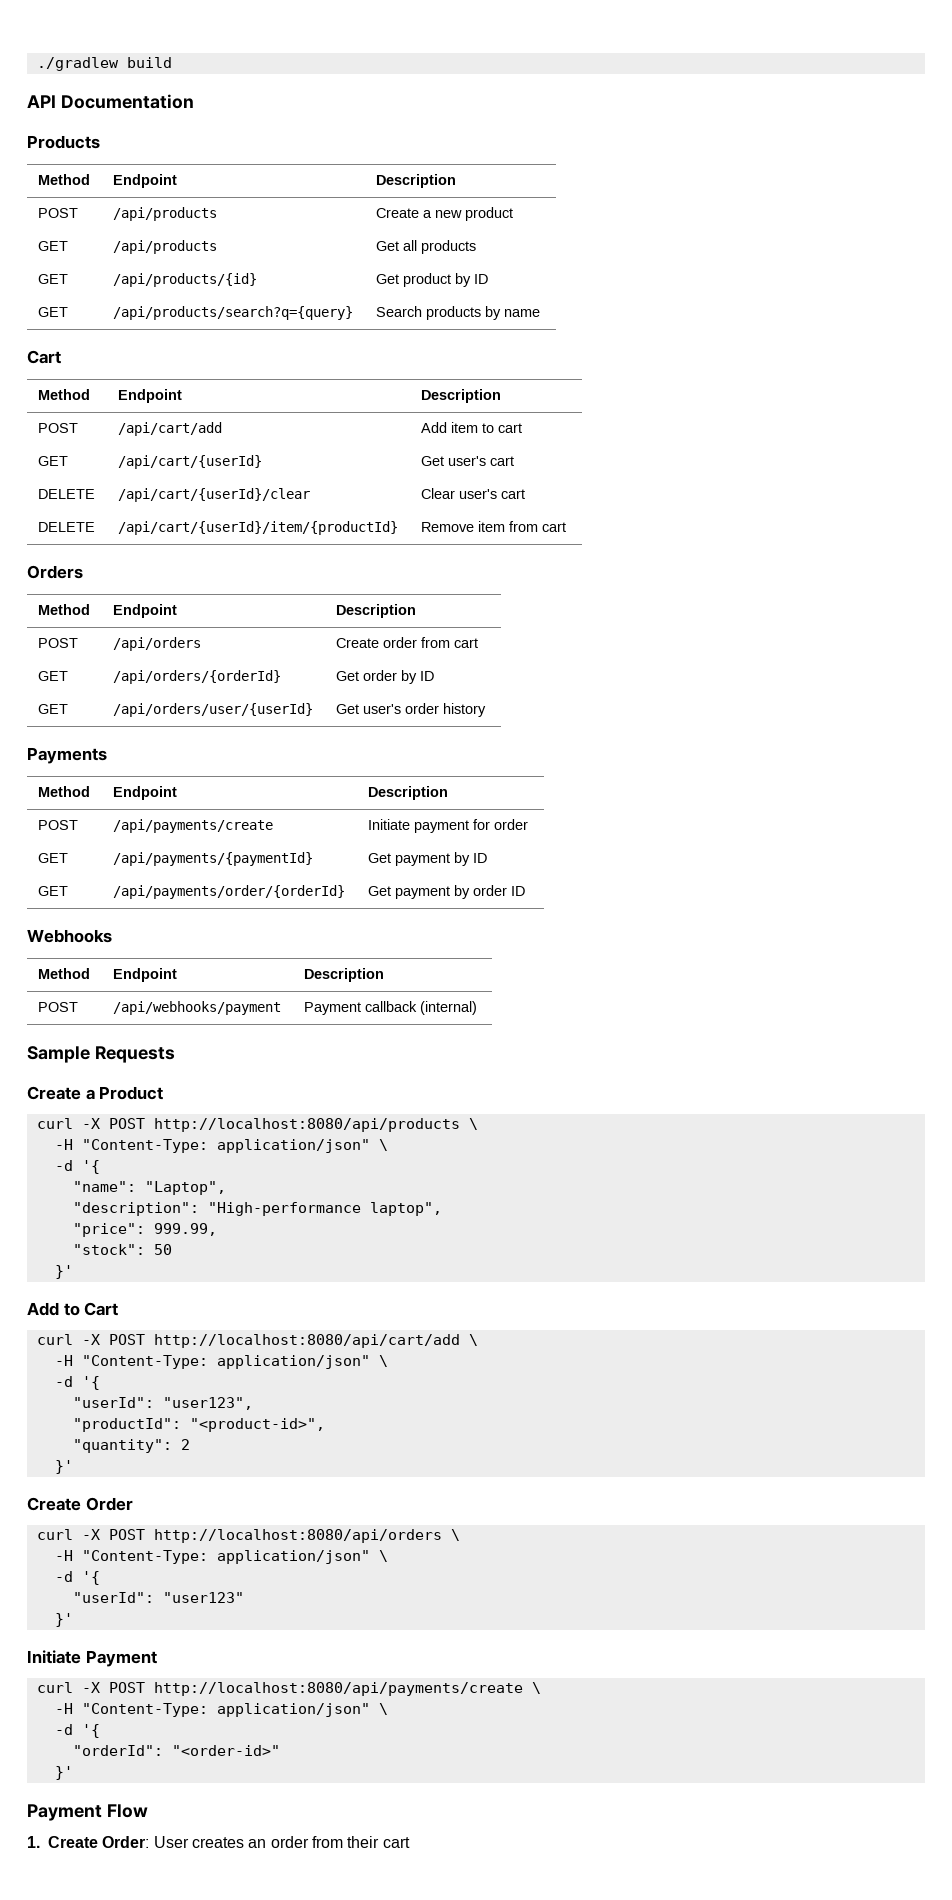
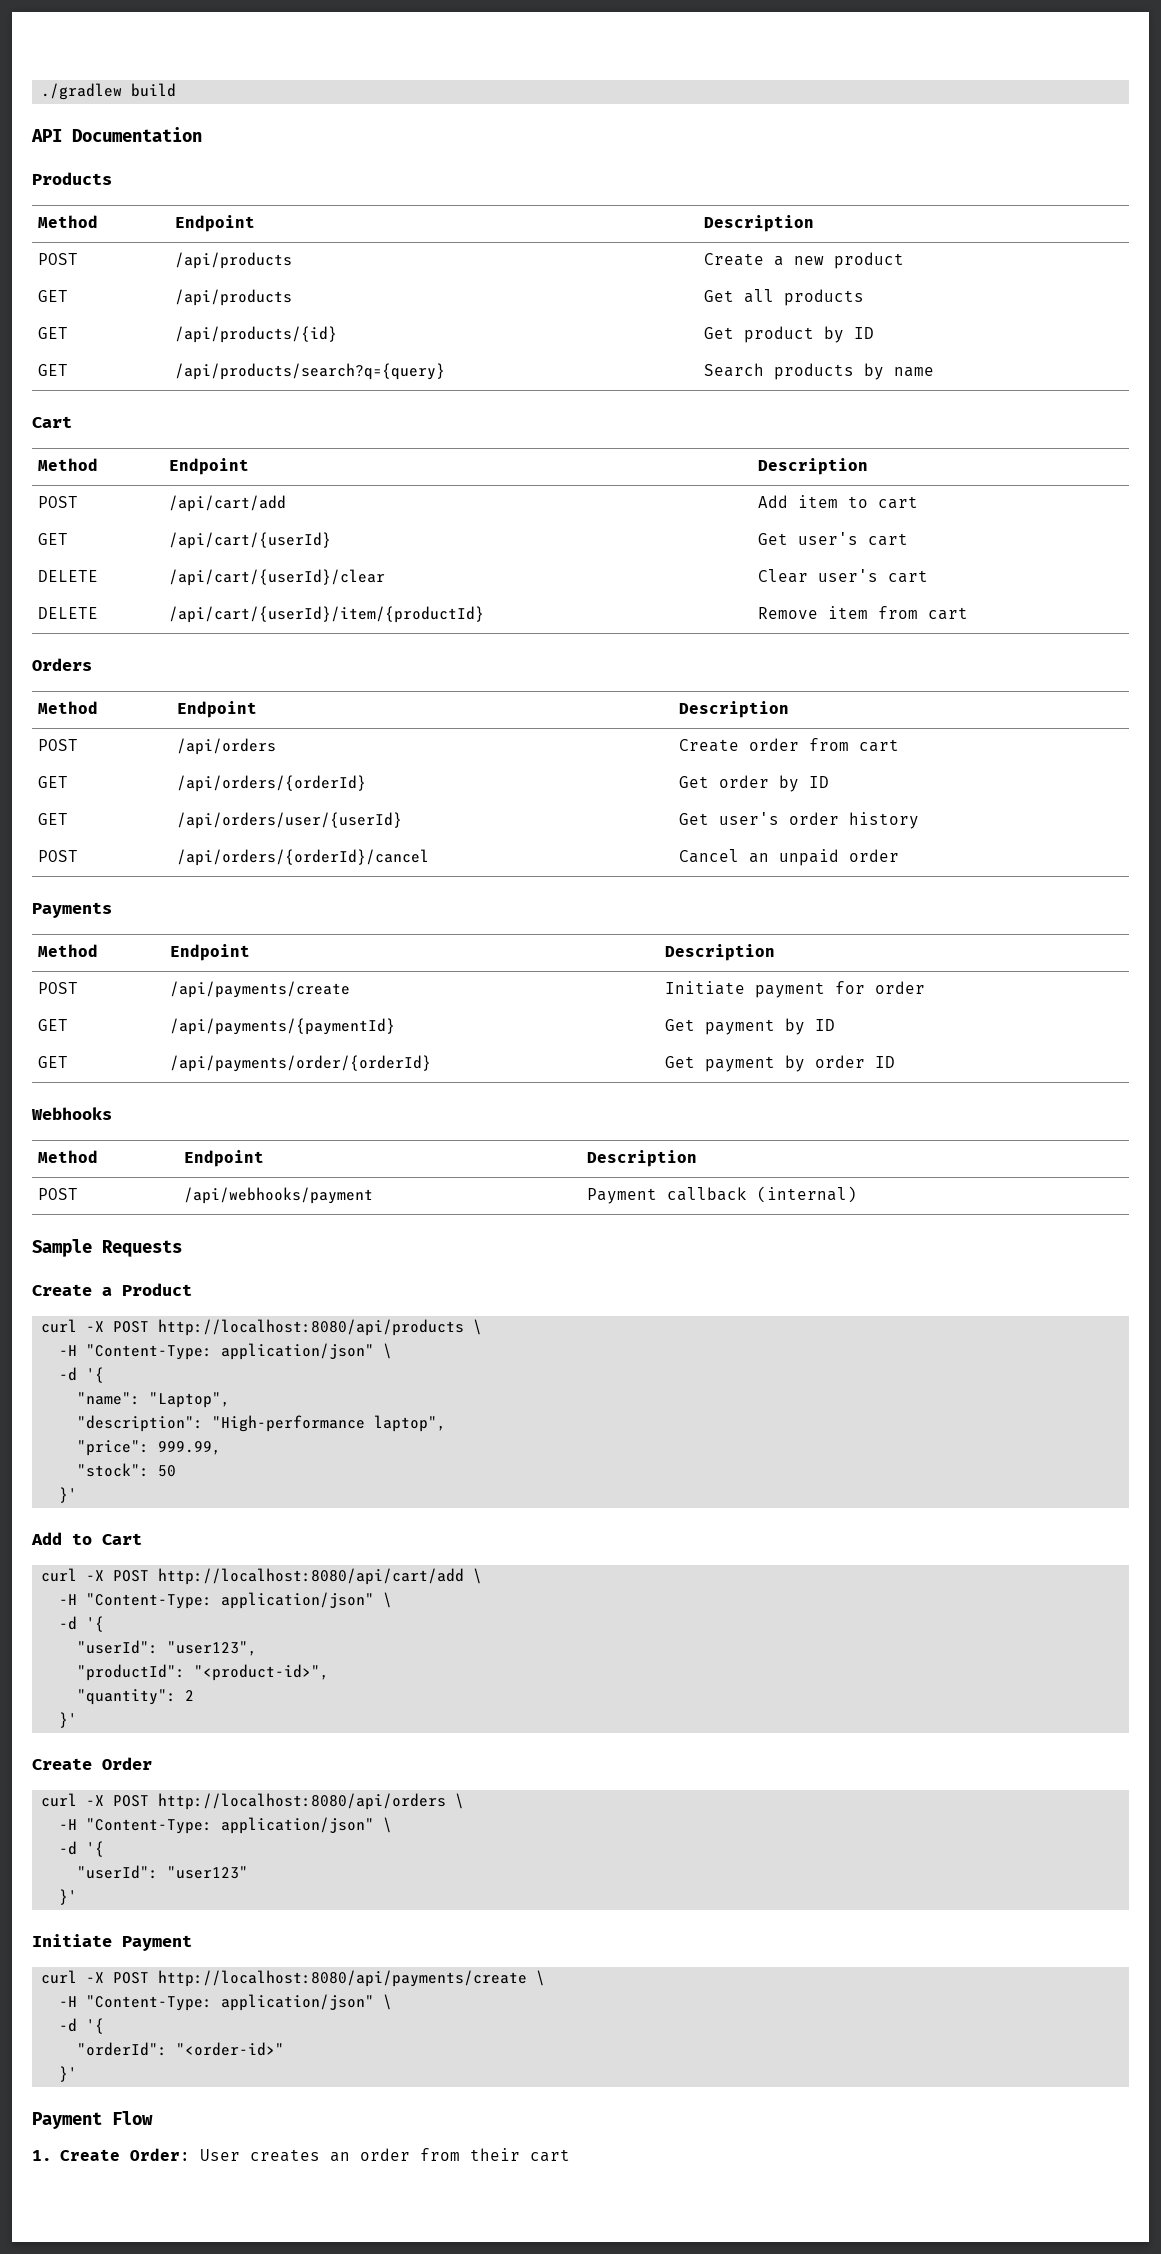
+ POST | /api/orders/{orderId}/cancel | Cancel an unpaid order

